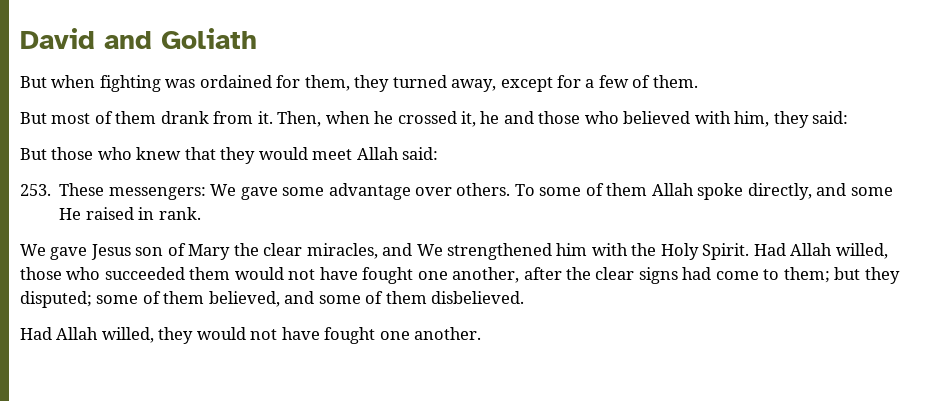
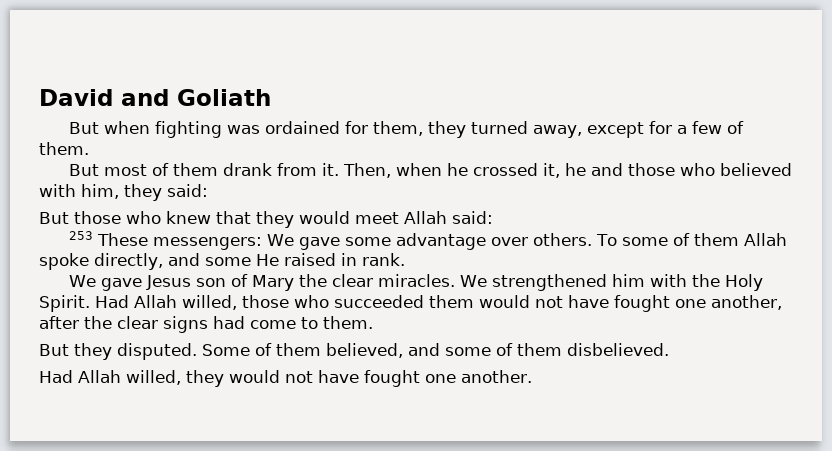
- 253. These messengers: We gave some advantage over others.
+ 253 These messengers: We gave some advantage over others.
- We gave Jesus son of Mary the clear miracles, and We strengthened him with the Holy Spirit.
+ We gave Jesus son of Mary the clear miracles. We strengthened him with the Holy Spirit.
- Had Allah willed, those who succeeded them would not have fought one another, after the clear signs had come to them; but they disputed; some of them believed, and some of them disbelieved.
+ Had Allah willed, those who succeeded them would not have fought one another, after the clear signs had come to them.
+ But they disputed. Some of them believed, and some of them disbelieved.

